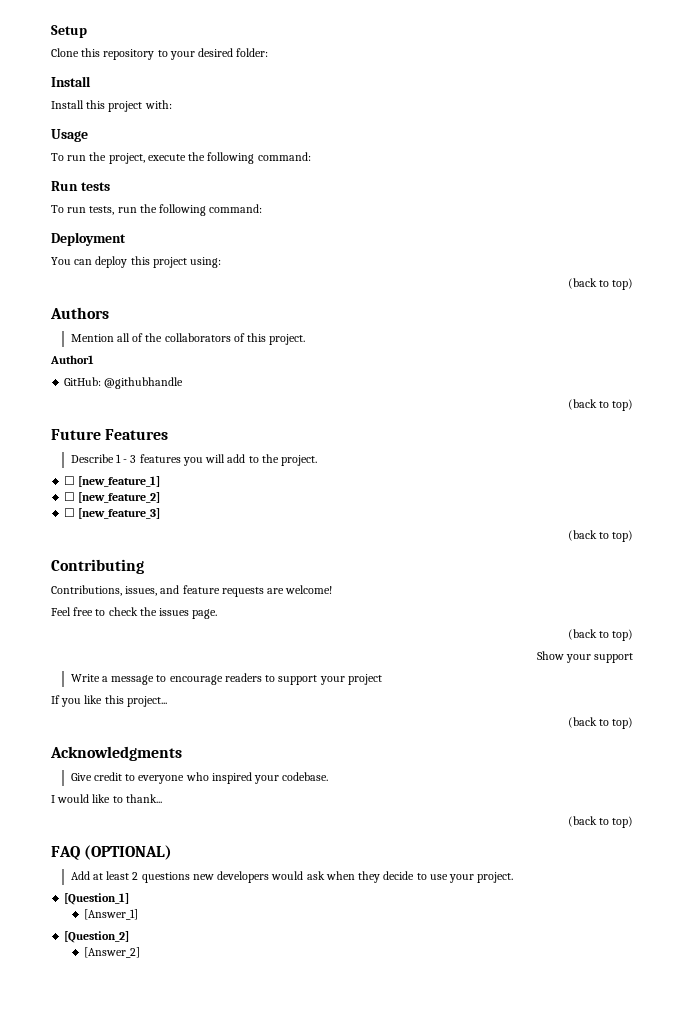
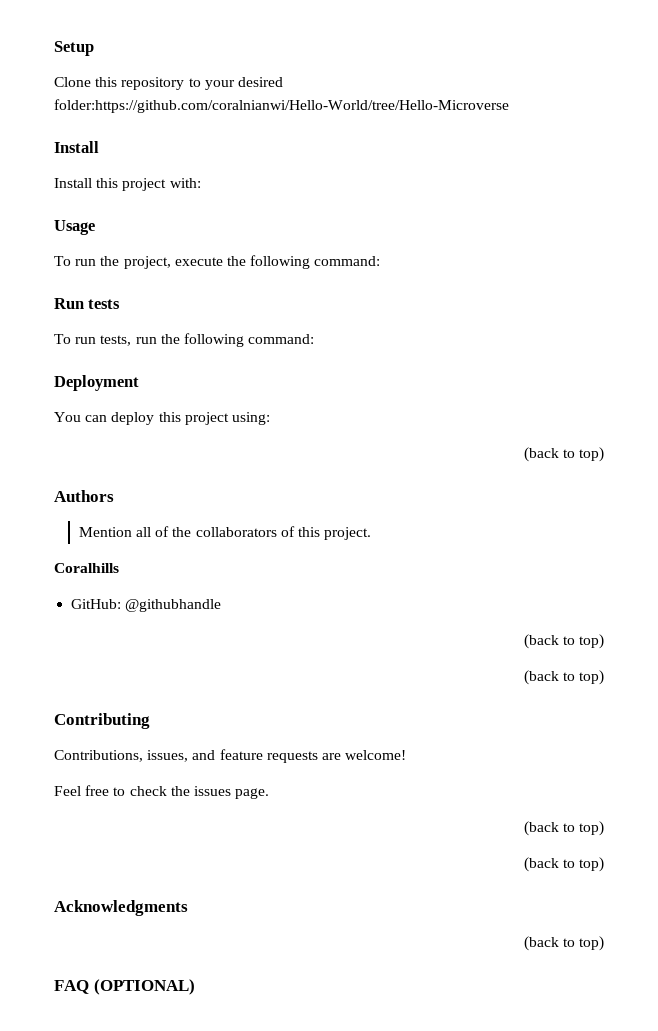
- Clone this repository to your desired folder:
+ Clone this repository to your desired folder:https://github.com/coralnianwi/Hello-World/tree/Hello-Microverse
- Author1
+ Coralhills
- Future Features
- Describe 1 - 3 features you will add to the project.
- ☐ [new_feature_1]
- ☐ [new_feature_2]
- ☐ [new_feature_3]
  Feel free to check the issues page.
  (back to top)
- Show your support
- Write a message to encourage readers to support your project
- If you like this project...
  (back to top)
  Acknowledgments
- Give credit to everyone who inspired your codebase.
- I would like to thank...
- Add at least 2 questions new developers would ask when they decide to use your project.
- [Question_1]
- [Answer_1]
- [Question_2]
- [Answer_2]

